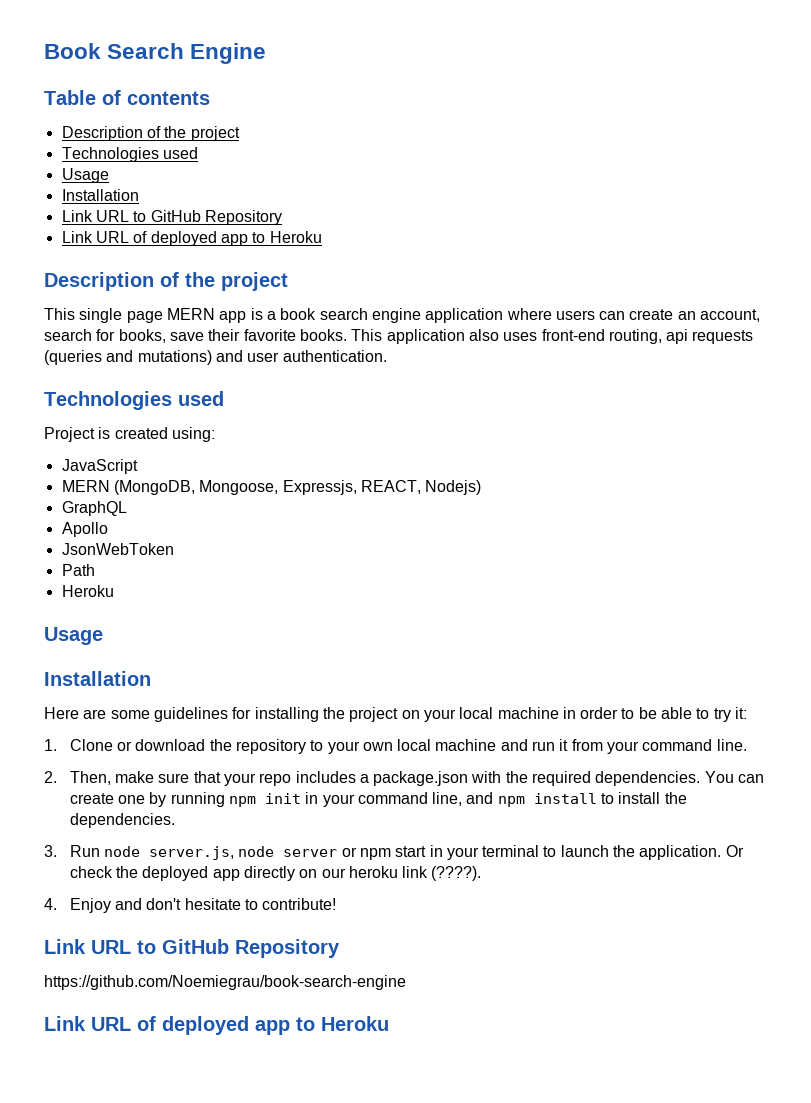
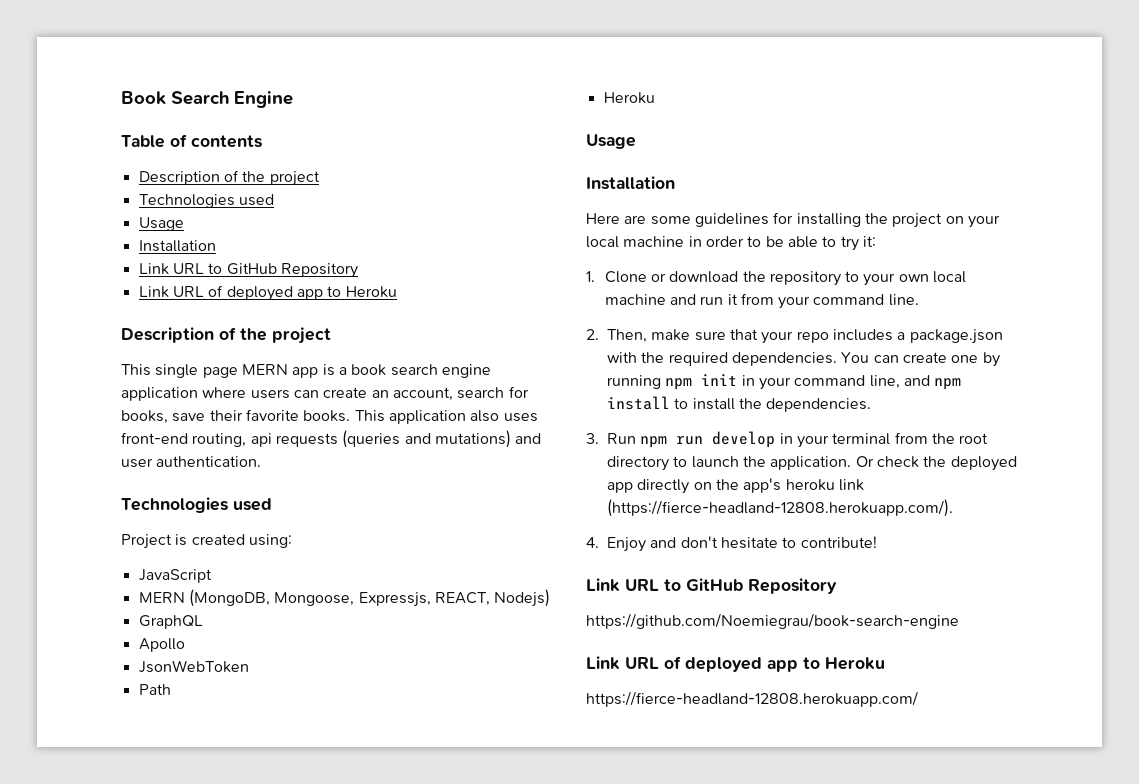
- 3. Run node server.js, node server or npm start in your terminal to launch the application.
+ 3. Run npm run develop in your terminal from the root directory to launch the application.
- Or check the deployed app directly on our heroku link (????).
+ Or check the deployed app directly on the app's heroku link (https://fierce-headland-12808.herokuapp.com/).
+ https://fierce-headland-12808.herokuapp.com/

